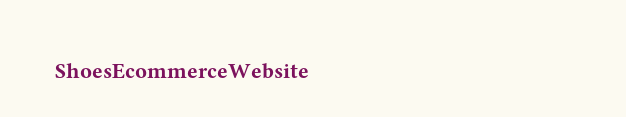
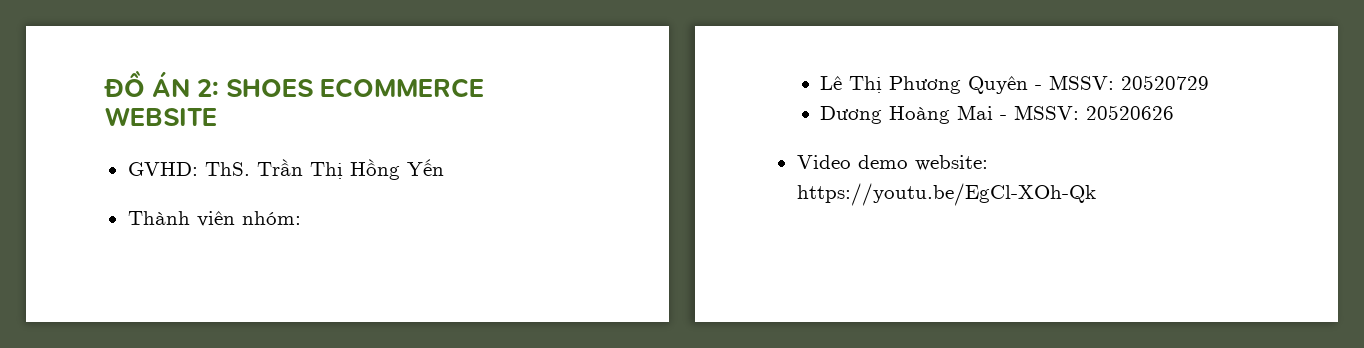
- ShoesEcommerceWebsite
+ ĐỒ ÁN 2: SHOES ECOMMERCE WEBSITE
+ GVHD: ThS. Trần Thị Hồng Yến
+ Thành viên nhóm:
+ Lê Thị Phương Quyên - MSSV: 20520729
+ Dương Hoàng Mai - MSSV: 20520626
+ Video demo website: https://youtu.be/EgCl-XOh-Qk

